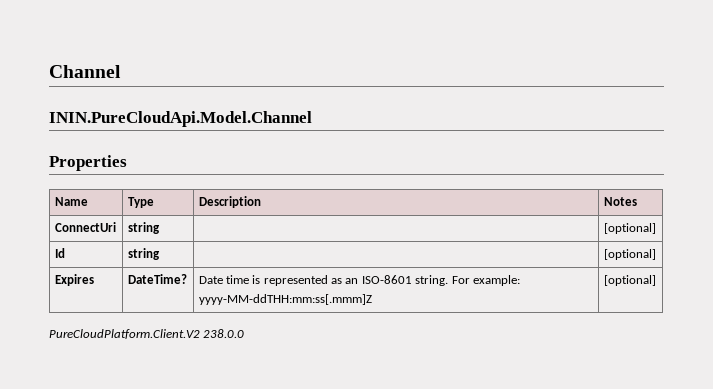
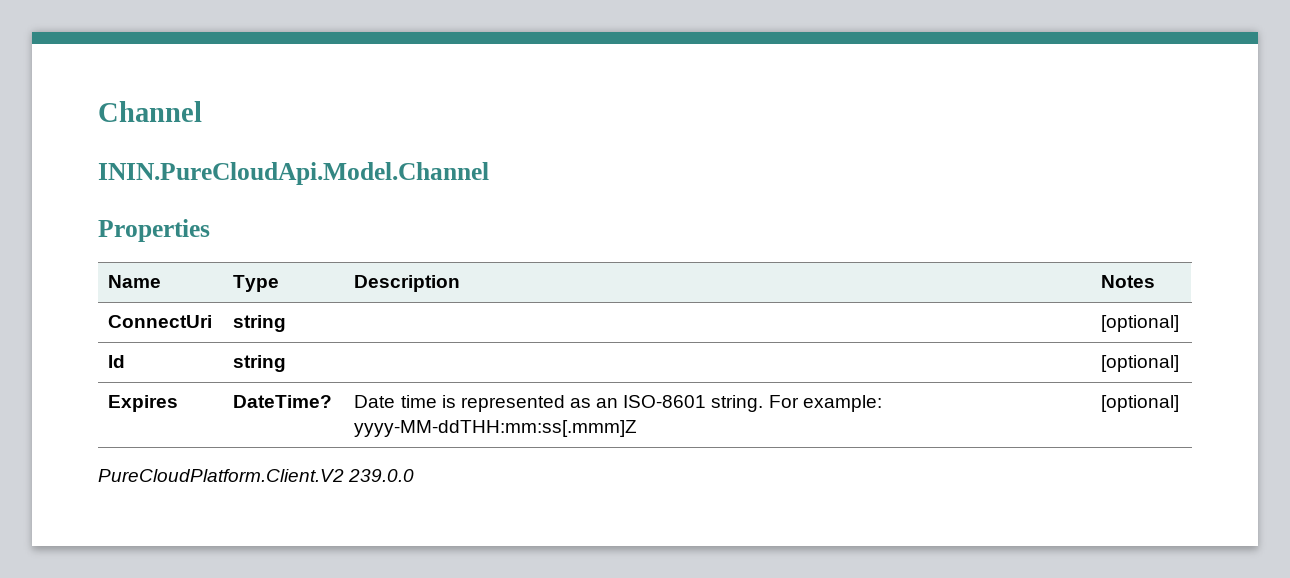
- PureCloudPlatform.Client.V2 238.0.0
+ PureCloudPlatform.Client.V2 239.0.0

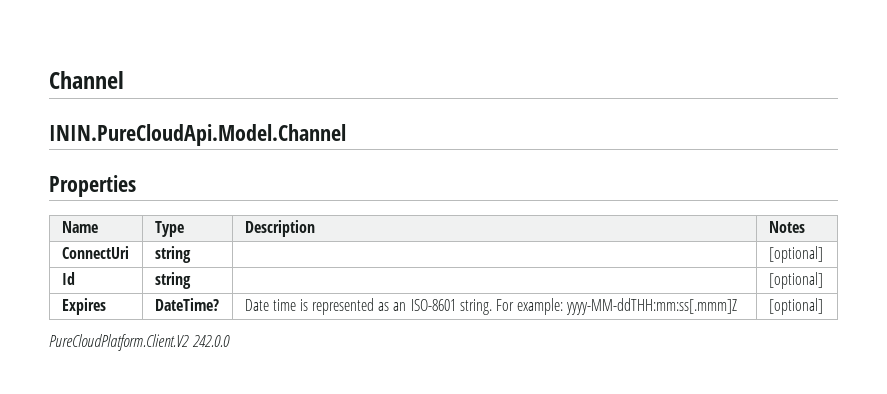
- PureCloudPlatform.Client.V2 239.0.0
+ PureCloudPlatform.Client.V2 242.0.0

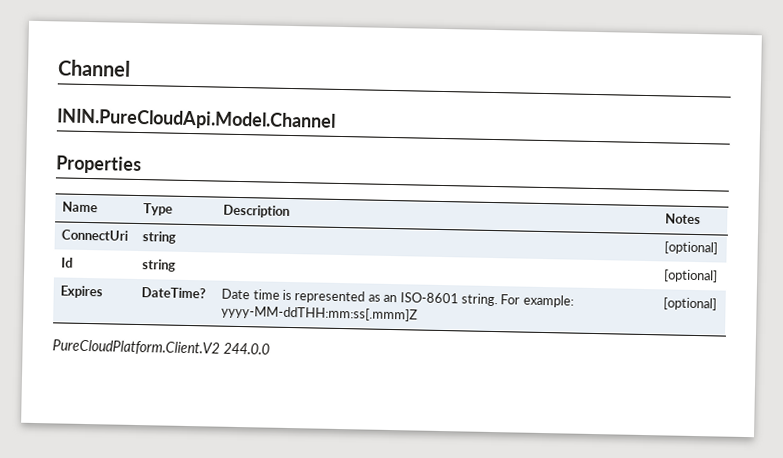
- PureCloudPlatform.Client.V2 242.0.0
+ PureCloudPlatform.Client.V2 244.0.0

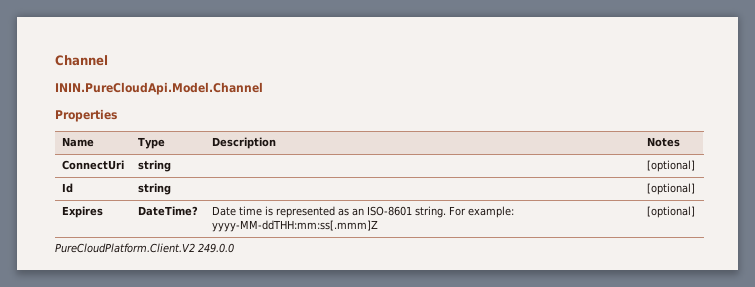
- PureCloudPlatform.Client.V2 244.0.0
+ PureCloudPlatform.Client.V2 249.0.0

